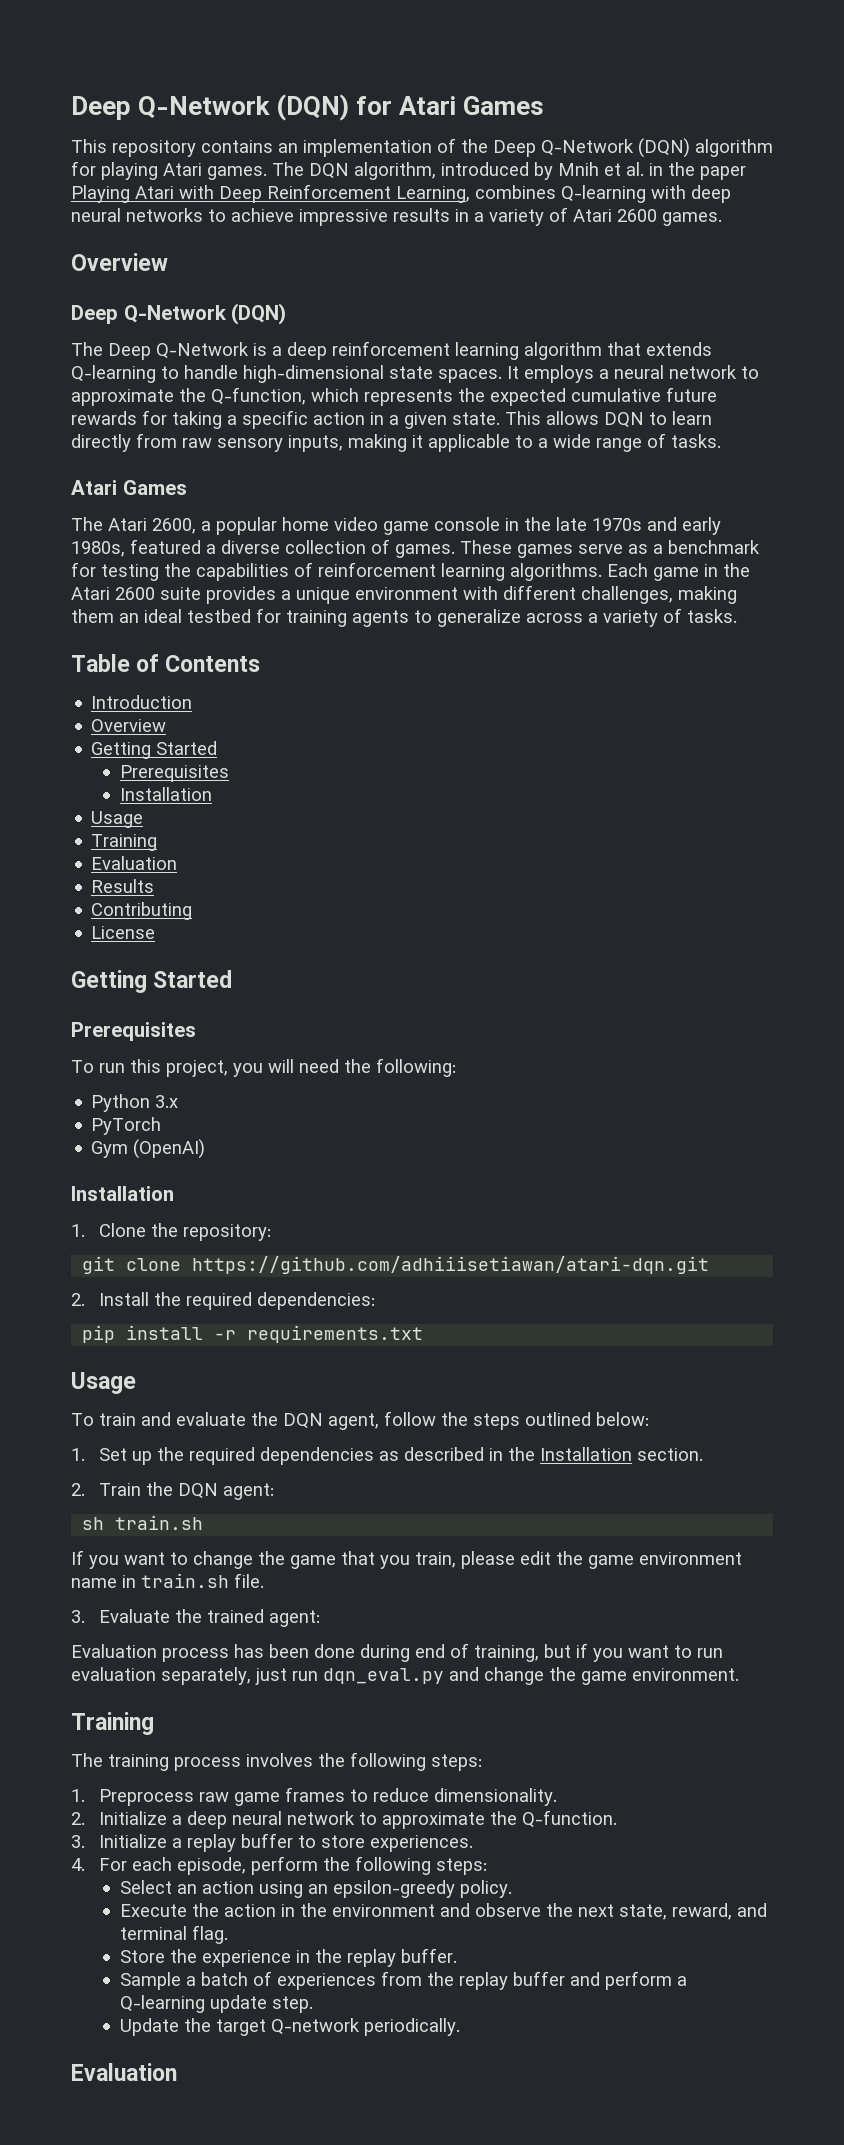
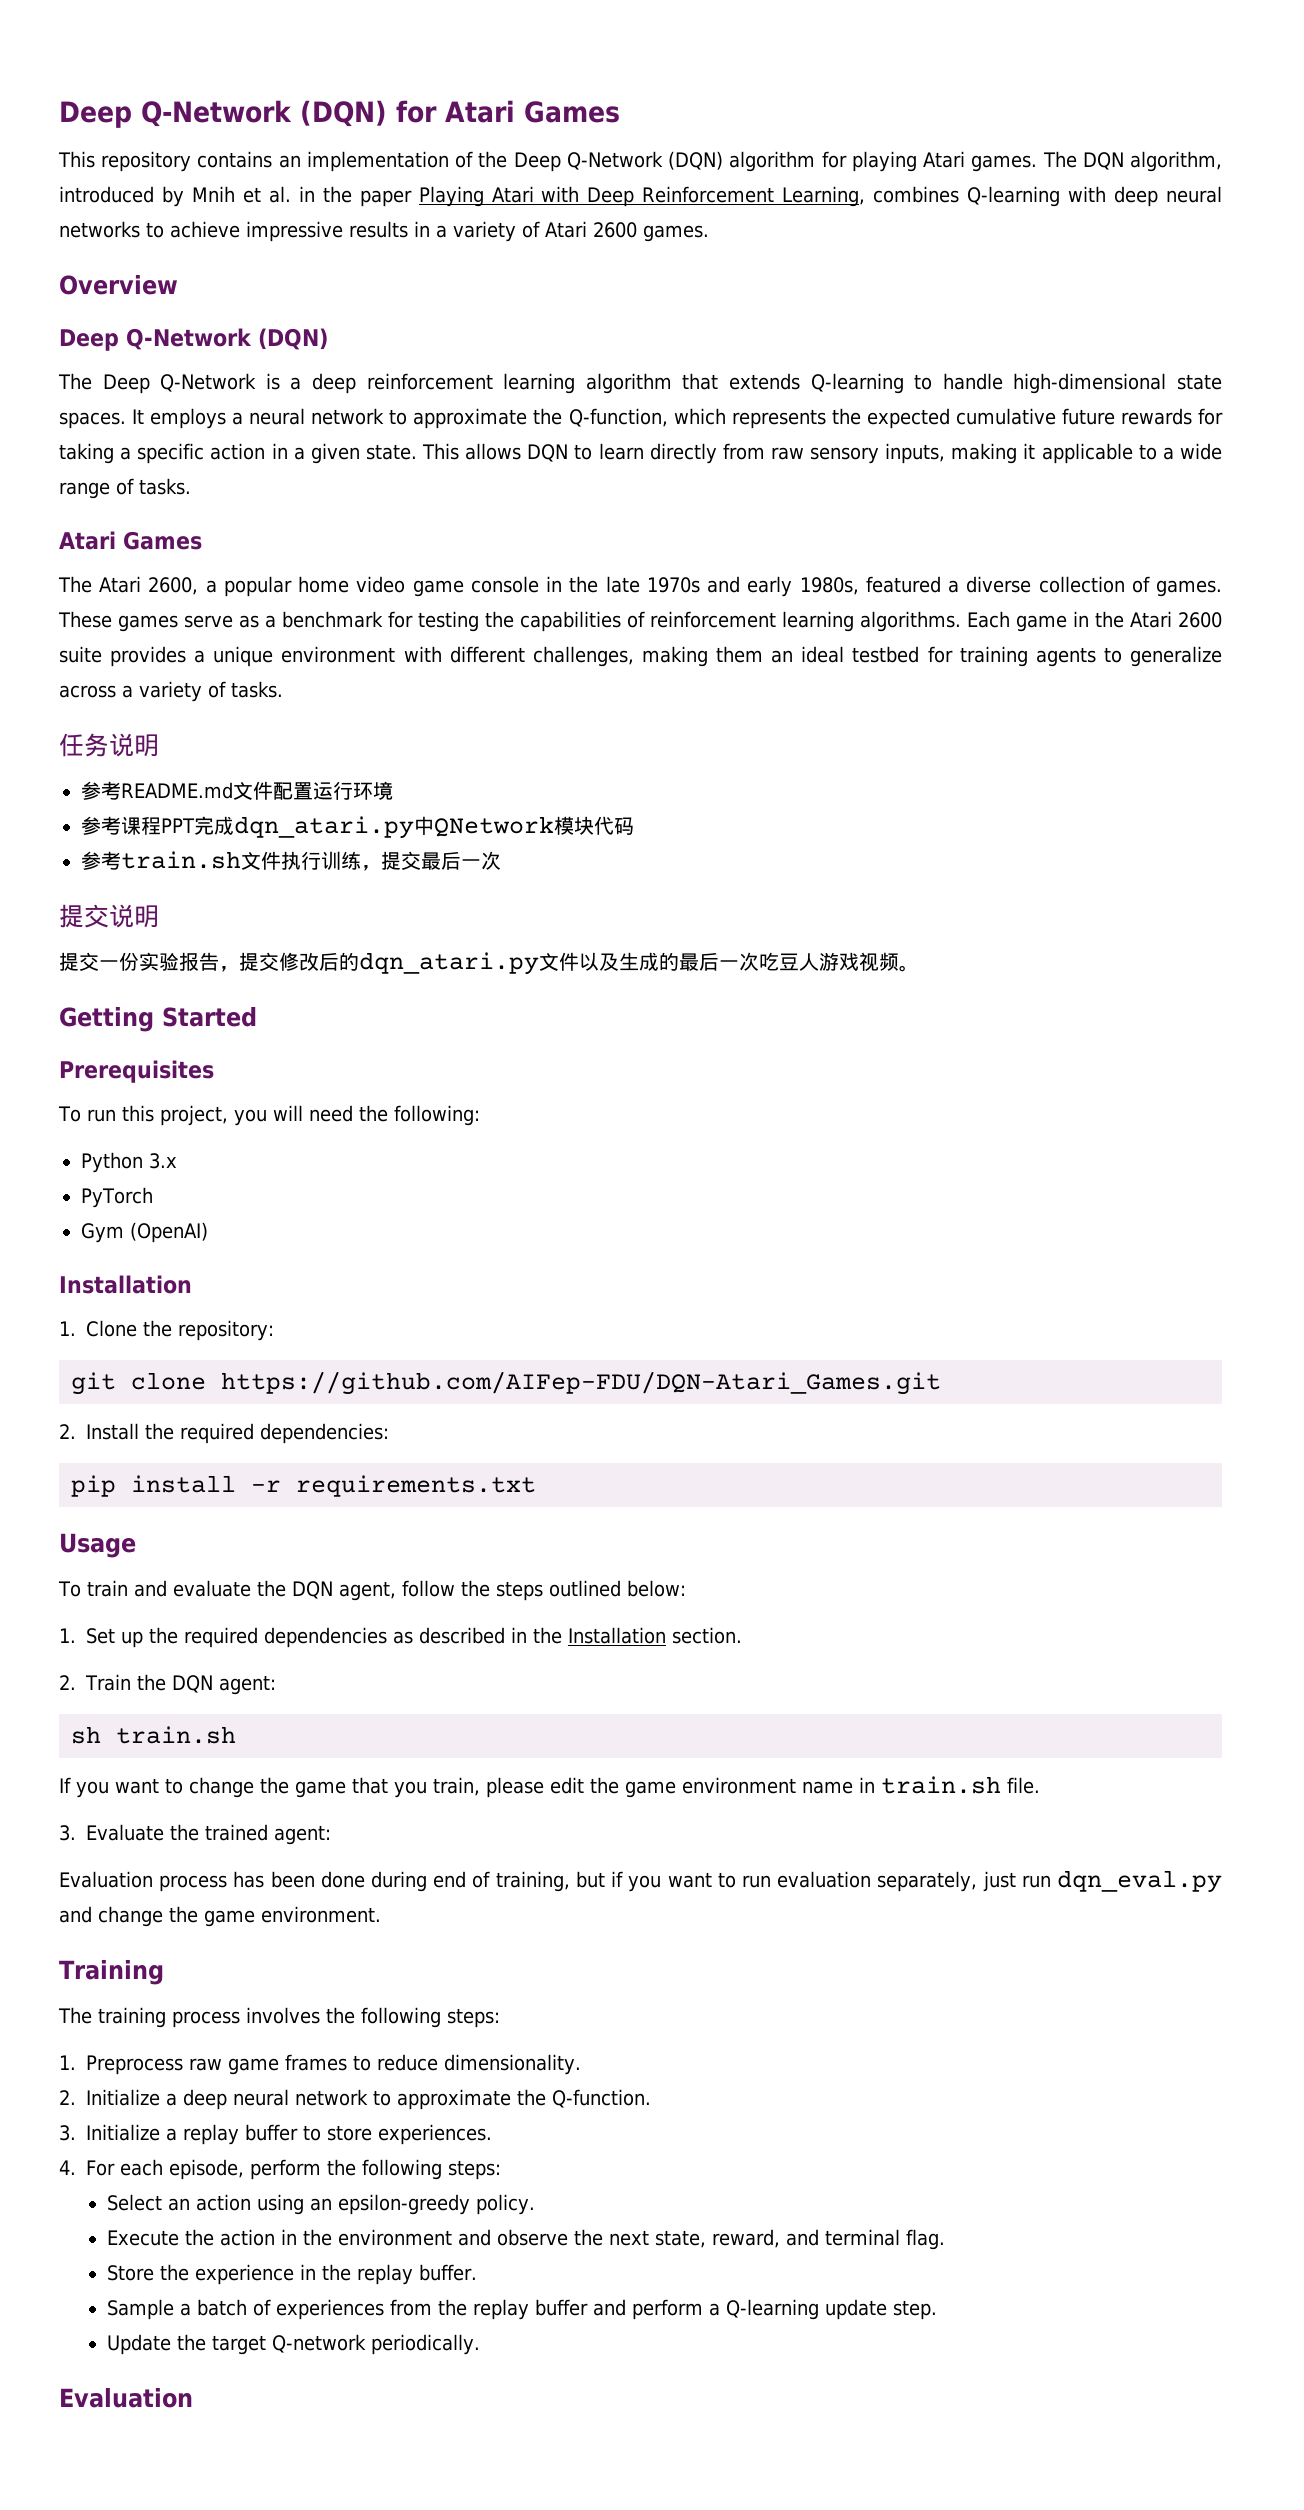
- Table of Contents
- Introduction
- Overview
- Getting Started
- Prerequisites
- Installation
- Usage
- Training
- Evaluation
- Results
- Contributing
- License
+ 任务说明
+ 参考README.md文件配置运行环境
+ 参考课程PPT完成dqn_atari.py中QNetwork模块代码
+ 参考train.sh文件执行训练，提交最后一次
+ 提交说明
+ 提交一份实验报告，提交修改后的dqn_atari.py文件以及生成的最后一次吃豆人游戏视频。
- git clone https://github.com/adhiiisetiawan/atari-dqn.git
+ git clone https://github.com/AIFep-FDU/DQN-Atari_Games.git

